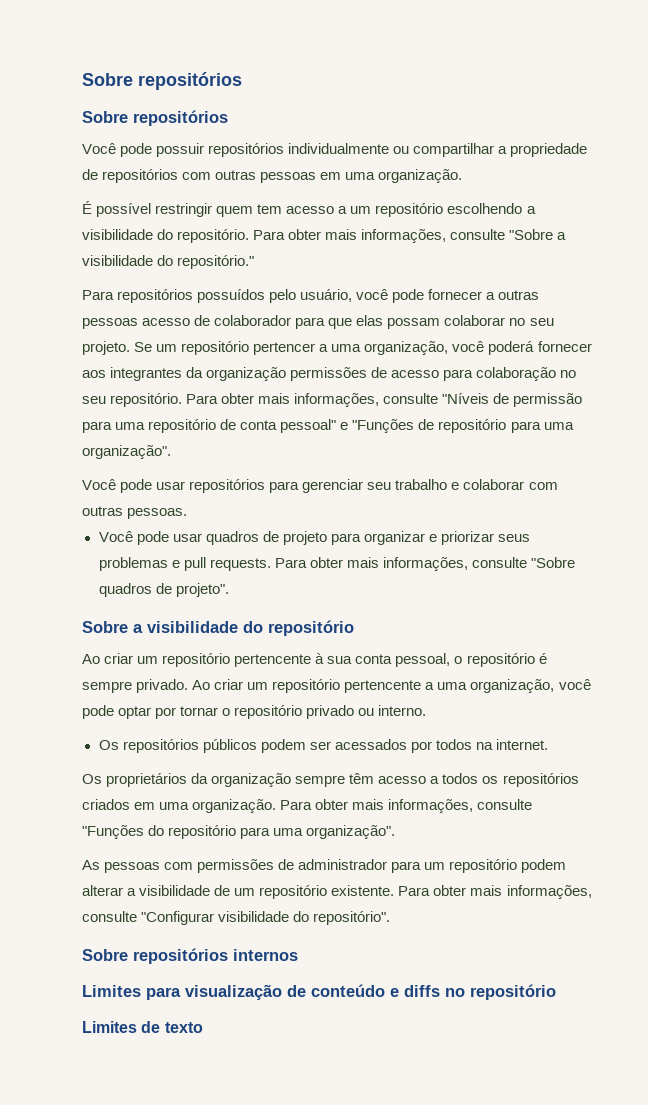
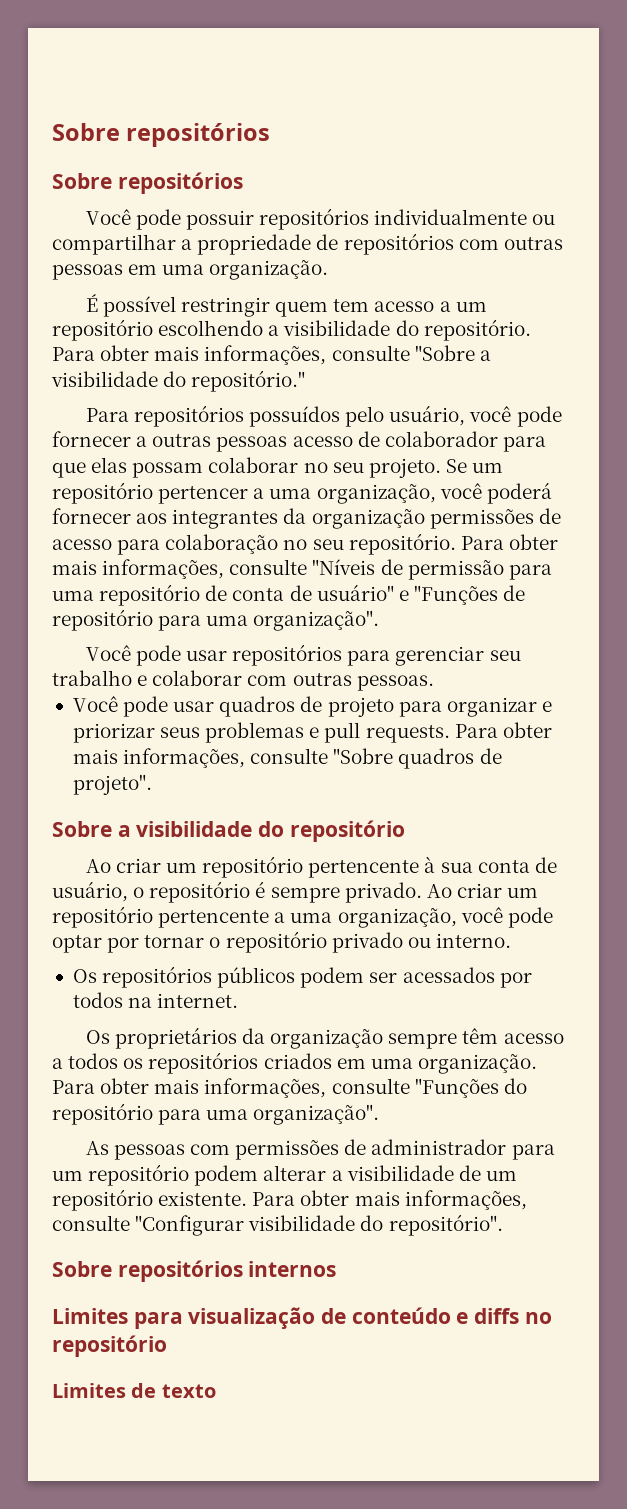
- Para obter mais informações, consulte "Níveis de permissão para uma repositório de conta pessoal" e "Funções de repositório para uma organização".
+ Para obter mais informações, consulte "Níveis de permissão para uma repositório de conta de usuário" e "Funções de repositório para uma organização".
- Ao criar um repositório pertencente à sua conta pessoal, o repositório é sempre privado.
+ Ao criar um repositório pertencente à sua conta de usuário, o repositório é sempre privado.

